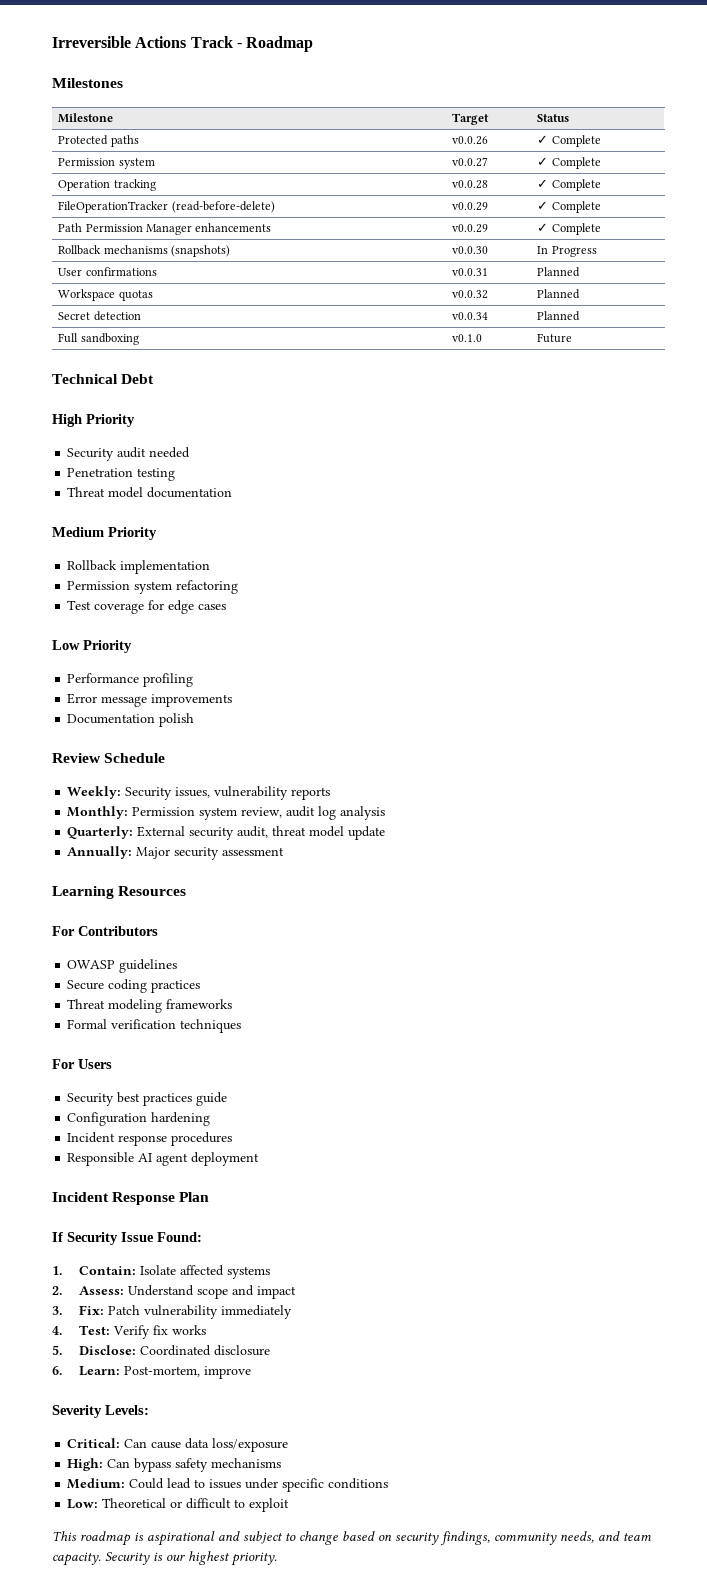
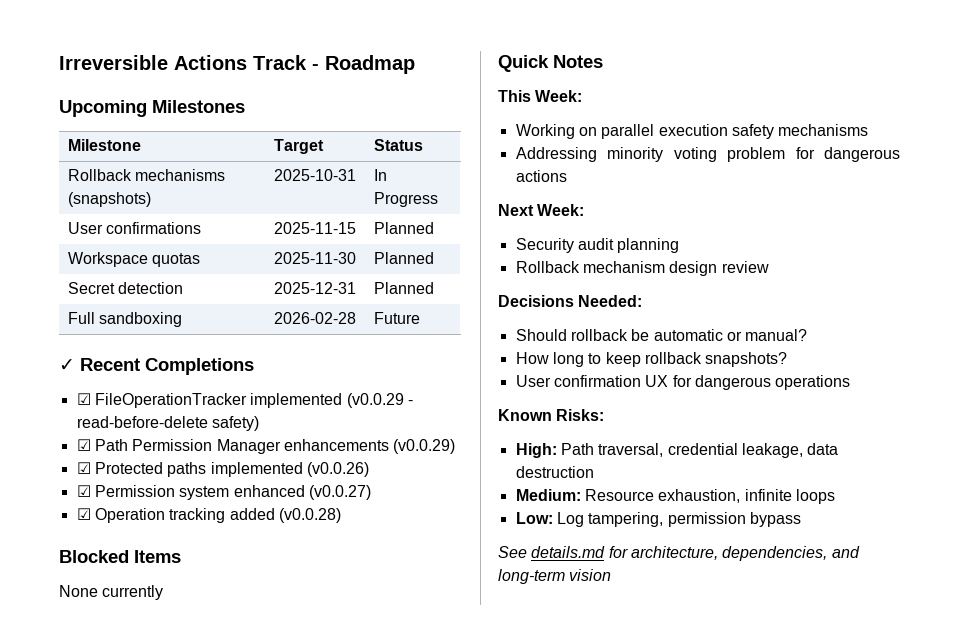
- Milestones
+ Upcoming Milestones
- Protected paths | v0.0.26 | ✓ Complete
- Permission system | v0.0.27 | ✓ Complete
- Operation tracking | v0.0.28 | ✓ Complete
- FileOperationTracker (read-before-delete) | v0.0.29 | ✓ Complete
- Path Permission Manager enhancements | v0.0.29 | ✓ Complete
- Rollback mechanisms (snapshots) | v0.0.30 | In Progress
+ Rollback mechanisms (snapshots) | 2025-10-31 | In Progress
- User confirmations | v0.0.31 | Planned
+ User confirmations | 2025-11-15 | Planned
- Workspace quotas | v0.0.32 | Planned
+ Workspace quotas | 2025-11-30 | Planned
- Secret detection | v0.0.34 | Planned
+ Secret detection | 2025-12-31 | Planned
- Full sandboxing | v0.1.0 | Future
+ Full sandboxing | 2026-02-28 | Future
- Technical Debt
- High Priority
- Security audit needed
- Penetration testing
- Threat model documentation
- Medium Priority
- Rollback implementation
- Permission system refactoring
- Test coverage for edge cases
- Low Priority
- Performance profiling
- Error message improvements
- Documentation polish
- Review Schedule
- Weekly: Security issues, vulnerability reports
- Monthly: Permission system review, audit log analysis
- Quarterly: External security audit, threat model update
- Annually: Major security assessment
- Learning Resources
- For Contributors
- OWASP guidelines
- Secure coding practices
- Threat modeling frameworks
- Formal verification techniques
- For Users
- Security best practices guide
- Configuration hardening
- Incident response procedures
- Responsible AI agent deployment
- Incident Response Plan
- If Security Issue Found:
- 1. Contain: Isolate affected systems
- 2. Assess: Understand scope and impact
- 3. Fix: Patch vulnerability immediately
- 4. Test: Verify fix works
- 5. Disclose: Coordinated disclosure
- 6. Learn: Post-mortem, improve
- Severity Levels:
- Critical: Can cause data loss/exposure
- High: Can bypass safety mechanisms
- Medium: Could lead to issues under specific conditions
- Low: Theoretical or difficult to exploit
- This roadmap is aspirational and subject to change based on security findings, community needs, and team capacity. Security is our highest priority.
+ ✓ Recent Completions
+ ☑ FileOperationTracker implemented (v0.0.29 - read-before-delete safety)
+ ☑ Path Permission Manager enhancements (v0.0.29)
+ ☑ Protected paths implemented (v0.0.26)
+ ☑ Permission system enhanced (v0.0.27)
+ ☑ Operation tracking added (v0.0.28)
+ Blocked Items
+ None currently
+ Quick Notes
+ This Week:
+ Working on parallel execution safety mechanisms
+ Addressing minority voting problem for dangerous actions
+ Next Week:
+ Security audit planning
+ Rollback mechanism design review
+ Decisions Needed:
+ Should rollback be automatic or manual?
+ How long to keep rollback snapshots?
+ User confirmation UX for dangerous operations
+ Known Risks:
+ High: Path traversal, credential leakage, data destruction
+ Medium: Resource exhaustion, infinite loops
+ Low: Log tampering, permission bypass
+ See details.md for architecture, dependencies, and long-term vision

